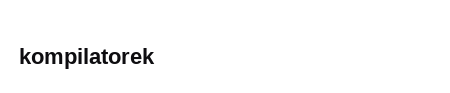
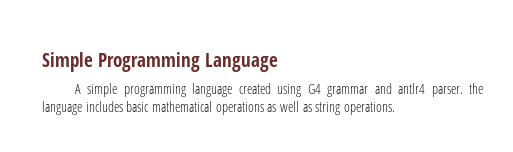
- kompilatorek
+ Simple Programming Language
+ A simple programming language created using G4 grammar and antlr4 parser. the language includes basic mathematical operations as well as string operations.

